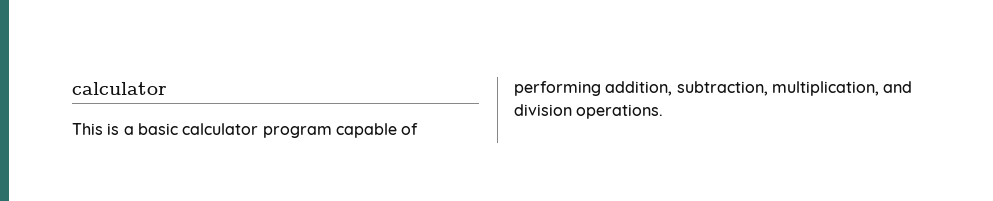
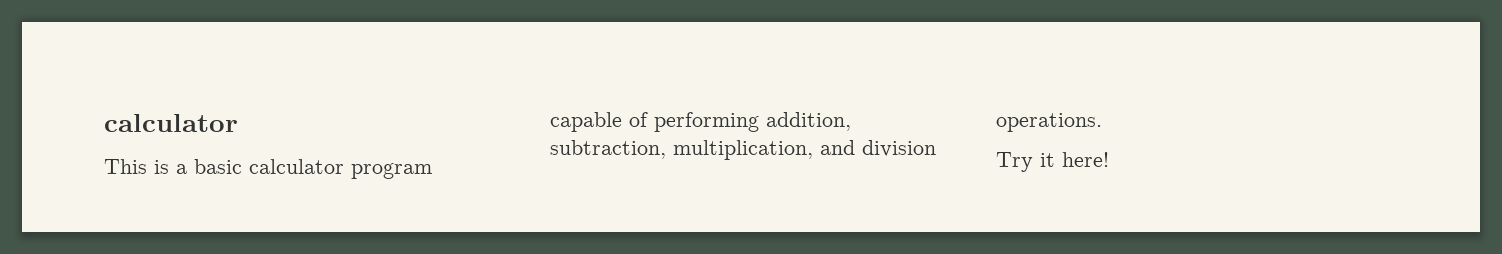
+ Try it here!

